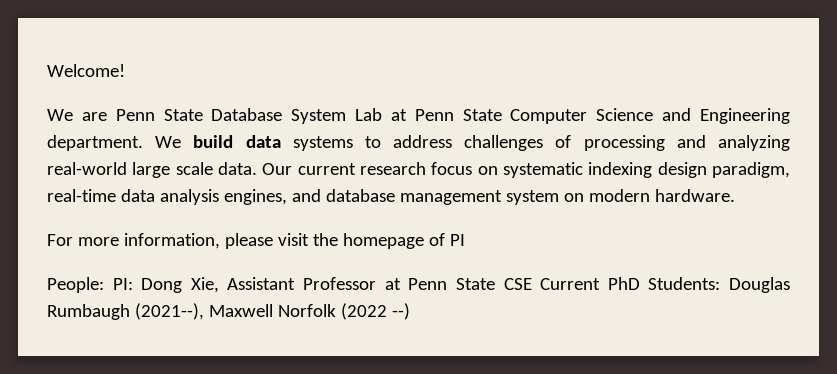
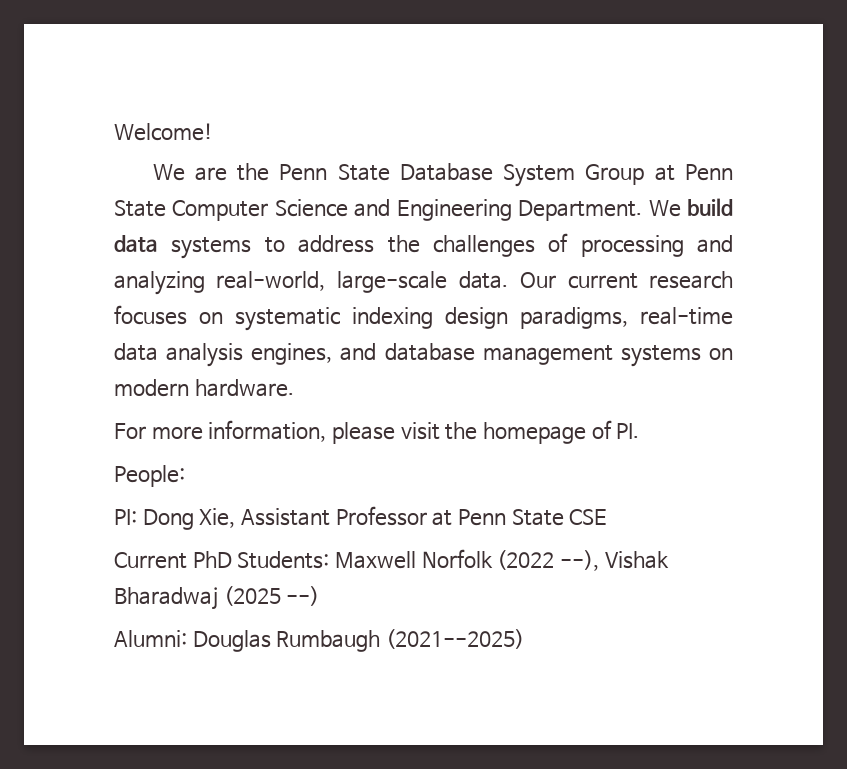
- We are Penn State Database System Lab at Penn State Computer Science and Engineering department.
+ We are the Penn State Database System Group at Penn State Computer Science and Engineering Department.
- We build data systems to address challenges of processing and analyzing real-world large scale data.
+ We build data systems to address the challenges of processing and analyzing real-world, large-scale data.
- Our current research focus on systematic indexing design paradigm, real-time data analysis engines, and database management system on modern hardware.
+ Our current research focuses on systematic indexing design paradigms, real-time data analysis engines, and database management systems on modern hardware.
- For more information, please visit the homepage of PI
+ For more information, please visit the homepage of PI.
- People: PI: Dong Xie, Assistant Professor at Penn State CSE Current PhD Students: Douglas Rumbaugh (2021--), Maxwell Norfolk (2022 --)
+ People:
+ PI: Dong Xie, Assistant Professor at Penn State CSE
+ Current PhD Students: Maxwell Norfolk (2022 --), Vishak Bharadwaj (2025 --)
+ Alumni: Douglas Rumbaugh (2021--2025)

